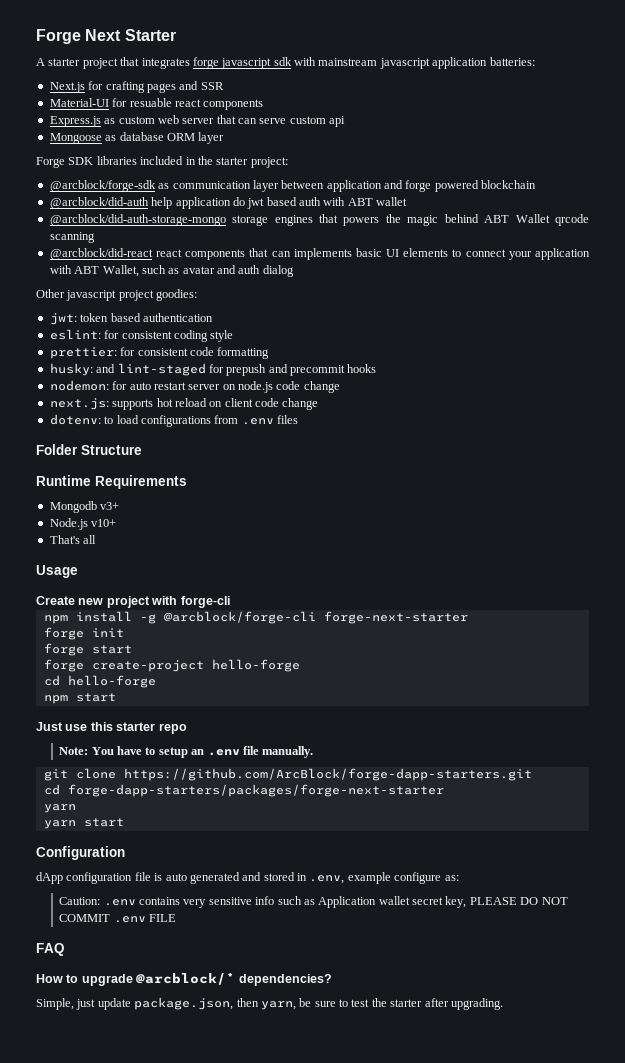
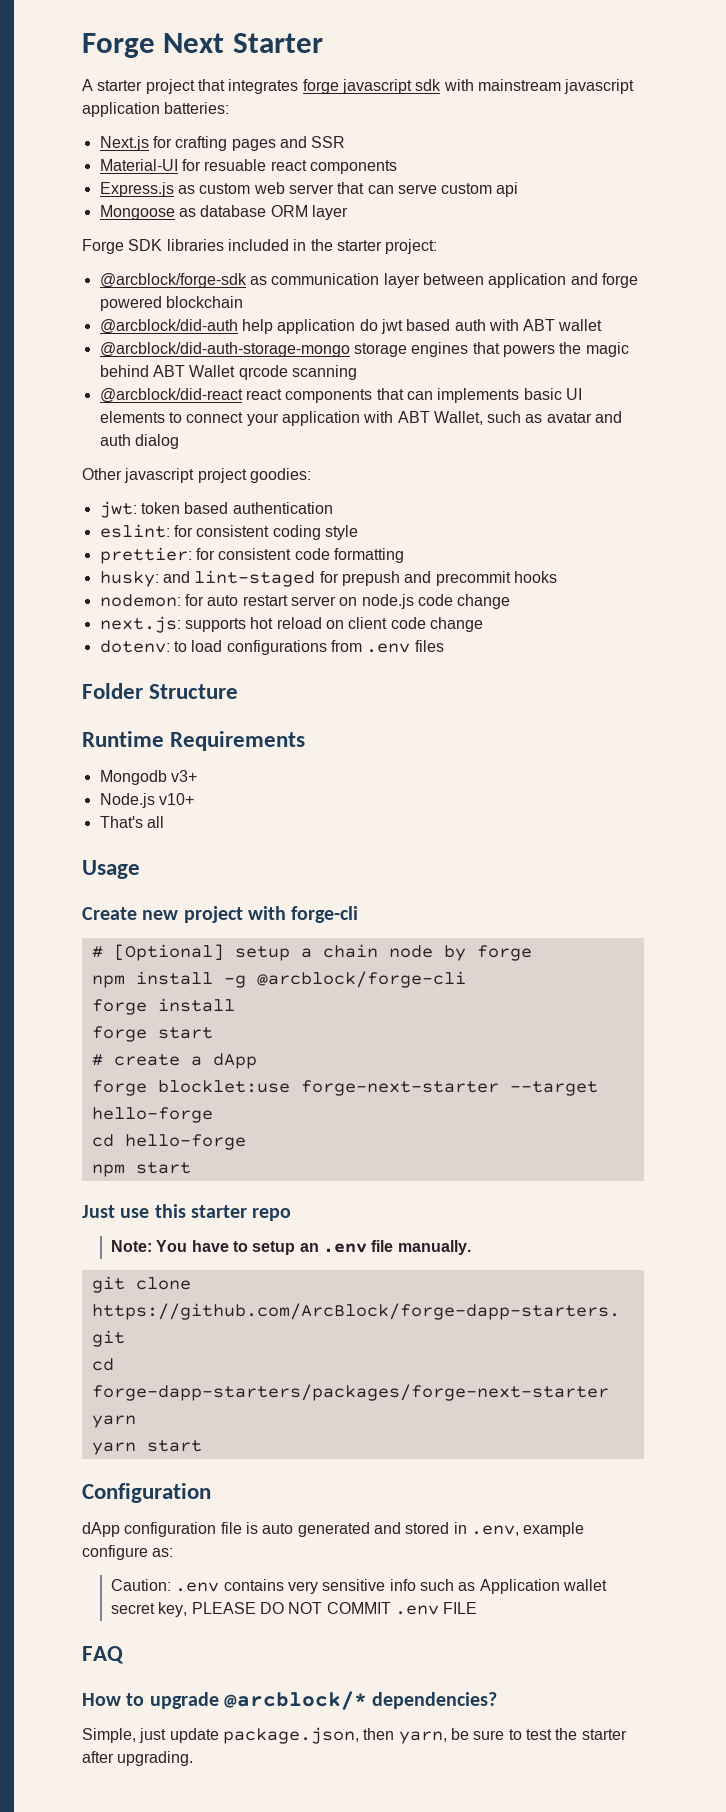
+ # [Optional] setup a chain node by forge
- npm install -g @arcblock/forge-cli forge-next-starter
- forge init
+ npm install -g @arcblock/forge-cli
+ forge install
- forge create-project hello-forge
+ # create a dApp
+ forge blocklet:use forge-next-starter --target hello-forge

